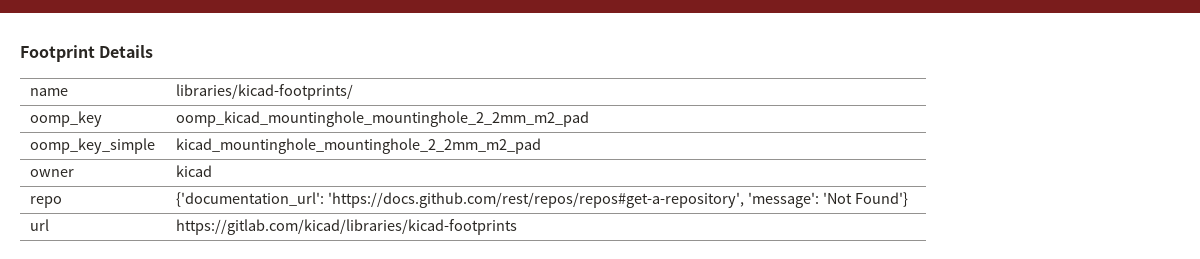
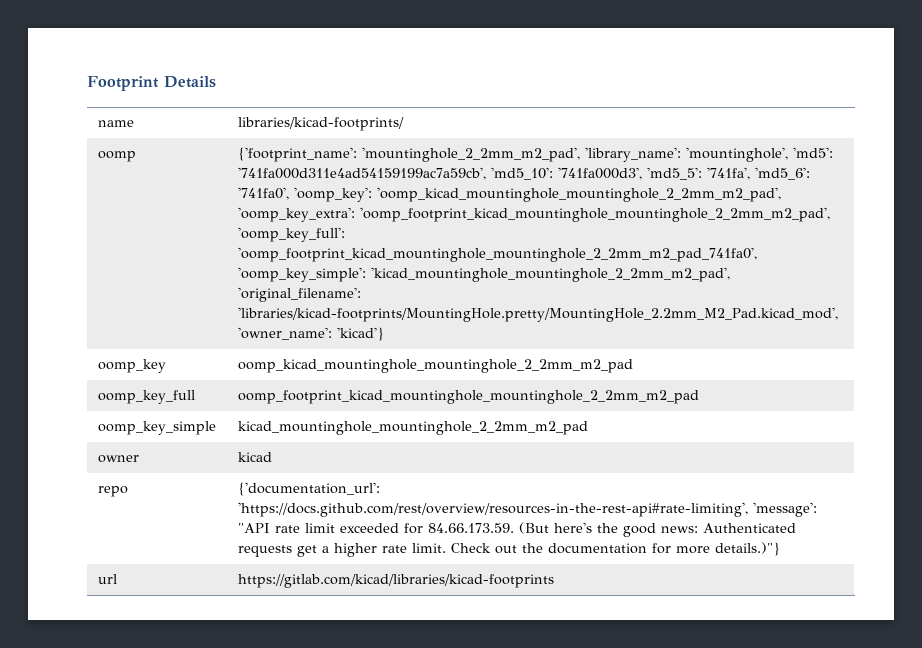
+ oomp | {'footprint_name': 'mountinghole_2_2mm_m2_pad', 'library_name': 'mountinghole', 'md5': '741fa000d311e4ad54159199ac7a59cb', 'md5_10': '741fa000d3', 'md5_5': '741fa', 'md5_6': '741fa0', 'oomp_key': 'oomp_kicad_mountinghole_mountinghole_2_2mm_m2_pad', 'oomp_key_extra': 'oomp_footprint_kicad_mountinghole_mountinghole_2_2mm_m2_pad', 'oomp_key_full': 'oomp_footprint_kicad_mountinghole_mountinghole_2_2mm_m2_pad_741fa0', 'oomp_key_simple': 'kicad_mountinghole_mountinghole_2_2mm_m2_pad', 'original_filename': 'libraries/kicad-footprints/MountingHole.pretty/MountingHole_2.2mm_M2_Pad.kicad_mod', 'owner_name': 'kicad'}
+ oomp_key_full | oomp_footprint_kicad_mountinghole_mountinghole_2_2mm_m2_pad
- repo | {'documentation_url': 'https://docs.github.com/rest/repos/repos#get-a-repository', 'message': 'Not Found'}
+ repo | {'documentation_url': 'https://docs.github.com/rest/overview/resources-in-the-rest-api#rate-limiting', 'message': "API rate limit exceeded for 84.66.173.59. (But here's the good news: Authenticated requests get a higher rate limit. Check out the documentation for more details.)"}

